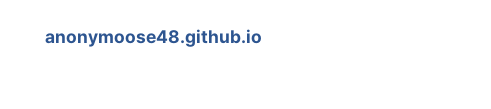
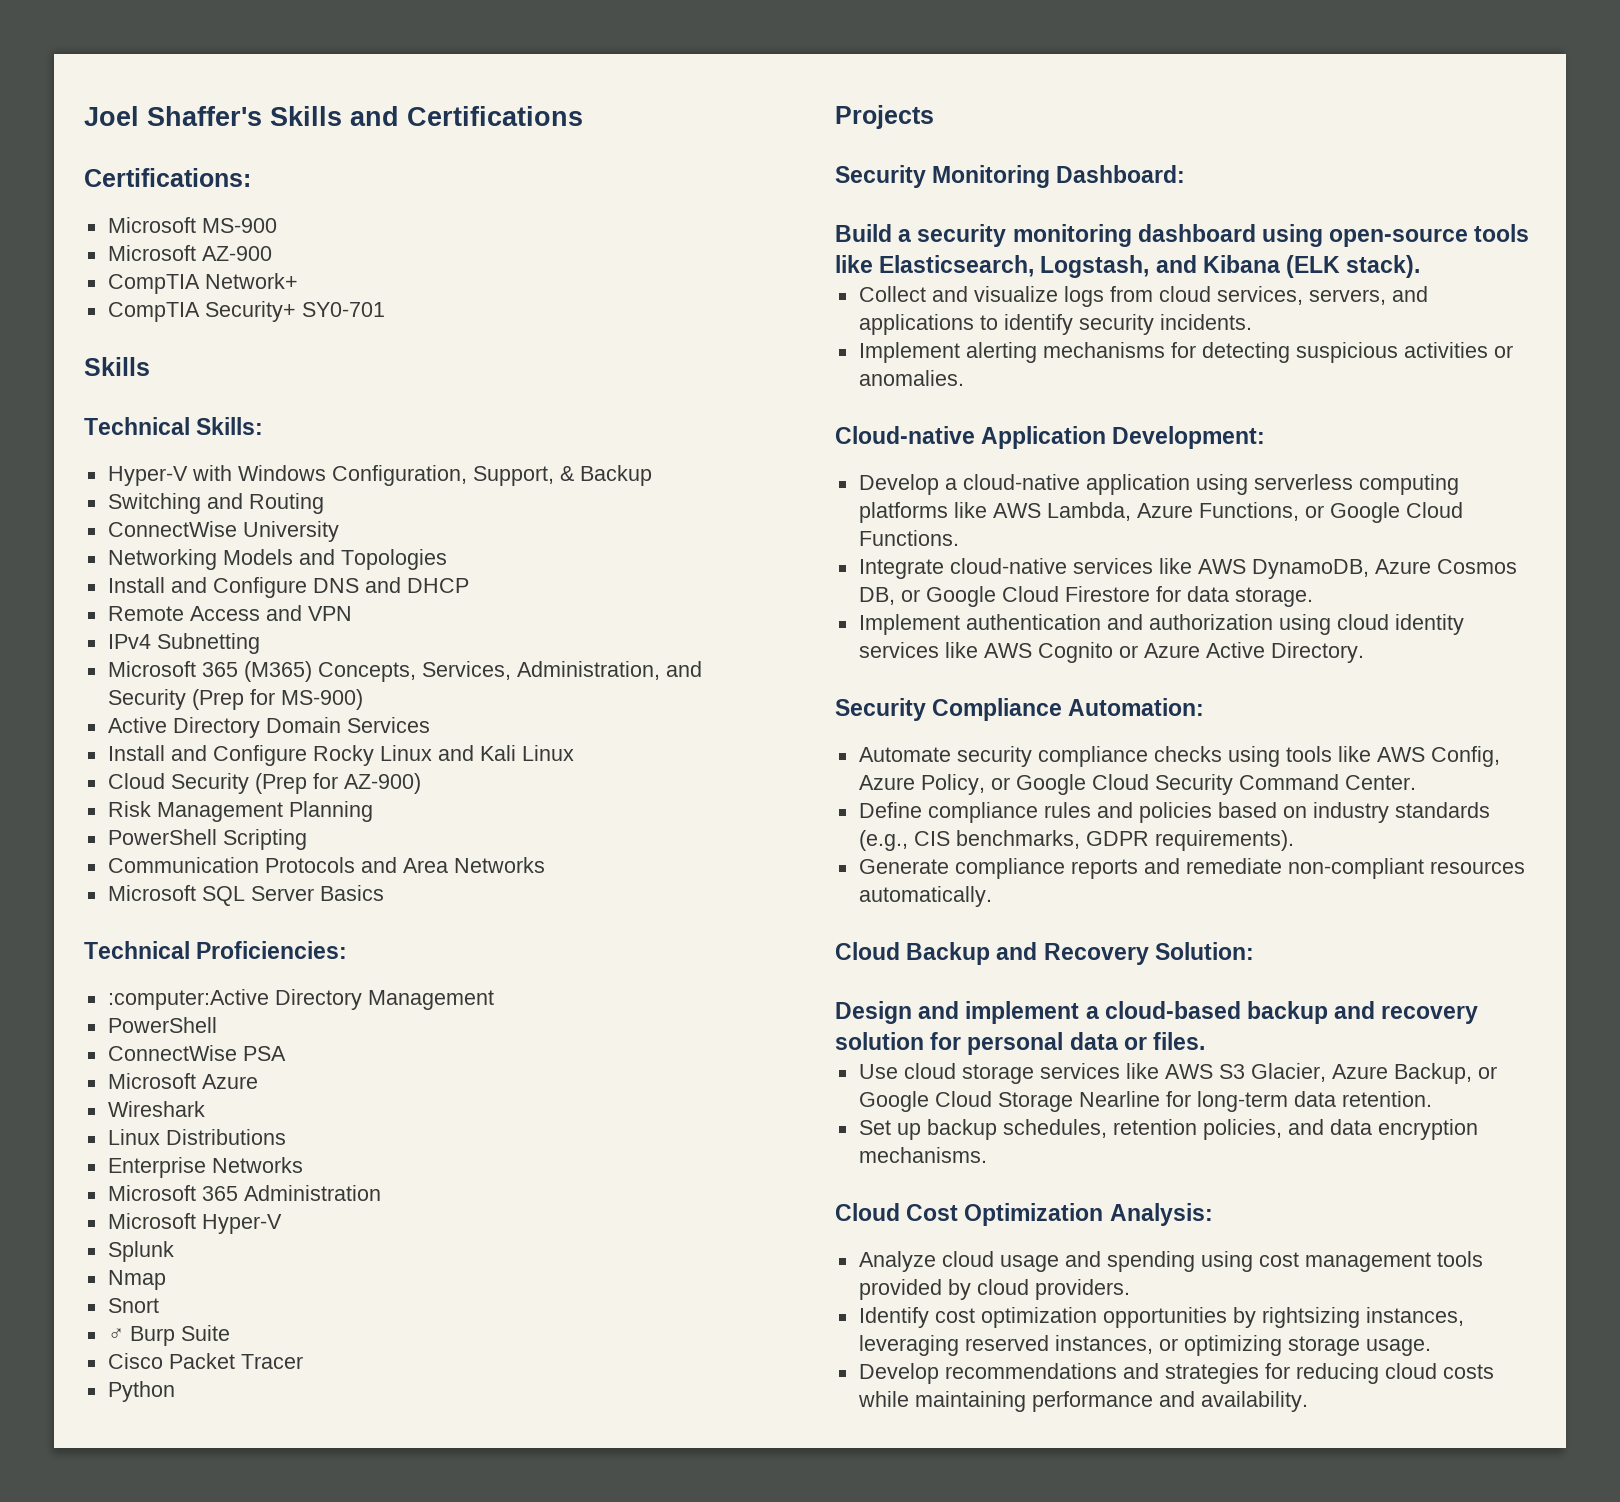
- anonymoose48.github.io
+ Joel Shaffer's Skills and Certifications
+ Certifications:
+ Microsoft MS-900
+ Microsoft AZ-900
+ CompTIA Network+
+ CompTIA Security+ SY0-701
+ Skills
+ Technical Skills:
+ Hyper-V with Windows Configuration, Support, & Backup
+ Switching and Routing
+ ConnectWise University
+ Networking Models and Topologies
+ Install and Configure DNS and DHCP
+ Remote Access and VPN
+ IPv4 Subnetting
+ Microsoft 365 (M365) Concepts, Services, Administration, and Security (Prep for MS-900)
+ Active Directory Domain Services
+ Install and Configure Rocky Linux and Kali Linux
+ Cloud Security (Prep for AZ-900)
+ Risk Management Planning
+ PowerShell Scripting
+ Communication Protocols and Area Networks
+ Microsoft SQL Server Basics
+ Technical Proficiencies:
+ :computer:Active Directory Management
+ PowerShell
+ ConnectWise PSA
+ Microsoft Azure
+ Wireshark
+ Linux Distributions
+ Enterprise Networks
+ Microsoft 365 Administration
+ Microsoft Hyper-V
+ Splunk
+ Nmap
+ Snort
+ ♂ Burp Suite
+ Cisco Packet Tracer
+ Python
+ Projects
+ Security Monitoring Dashboard:
+ Build a security monitoring dashboard using open-source tools like Elasticsearch, Logstash, and Kibana (ELK stack).
+ Collect and visualize logs from cloud services, servers, and applications to identify security incidents.
+ Implement alerting mechanisms for detecting suspicious activities or anomalies.
+ Cloud-native Application Development:
+ Develop a cloud-native application using serverless computing platforms like AWS Lambda, Azure Functions, or Google Cloud Functions.
+ Integrate cloud-native services like AWS DynamoDB, Azure Cosmos DB, or Google Cloud Firestore for data storage.
+ Implement authentication and authorization using cloud identity services like AWS Cognito or Azure Active Directory.
+ Security Compliance Automation:
+ Automate security compliance checks using tools like AWS Config, Azure Policy, or Google Cloud Security Command Center.
+ Define compliance rules and policies based on industry standards (e.g., CIS benchmarks, GDPR requirements).
+ Generate compliance reports and remediate non-compliant resources automatically.
+ Cloud Backup and Recovery Solution:
+ Design and implement a cloud-based backup and recovery solution for personal data or files.
+ Use cloud storage services like AWS S3 Glacier, Azure Backup, or Google Cloud Storage Nearline for long-term data retention.
+ Set up backup schedules, retention policies, and data encryption mechanisms.
+ Cloud Cost Optimization Analysis:
+ Analyze cloud usage and spending using cost management tools provided by cloud providers.
+ Identify cost optimization opportunities by rightsizing instances, leveraging reserved instances, or optimizing storage usage.
+ Develop recommendations and strategies for reducing cloud costs while maintaining performance and availability.

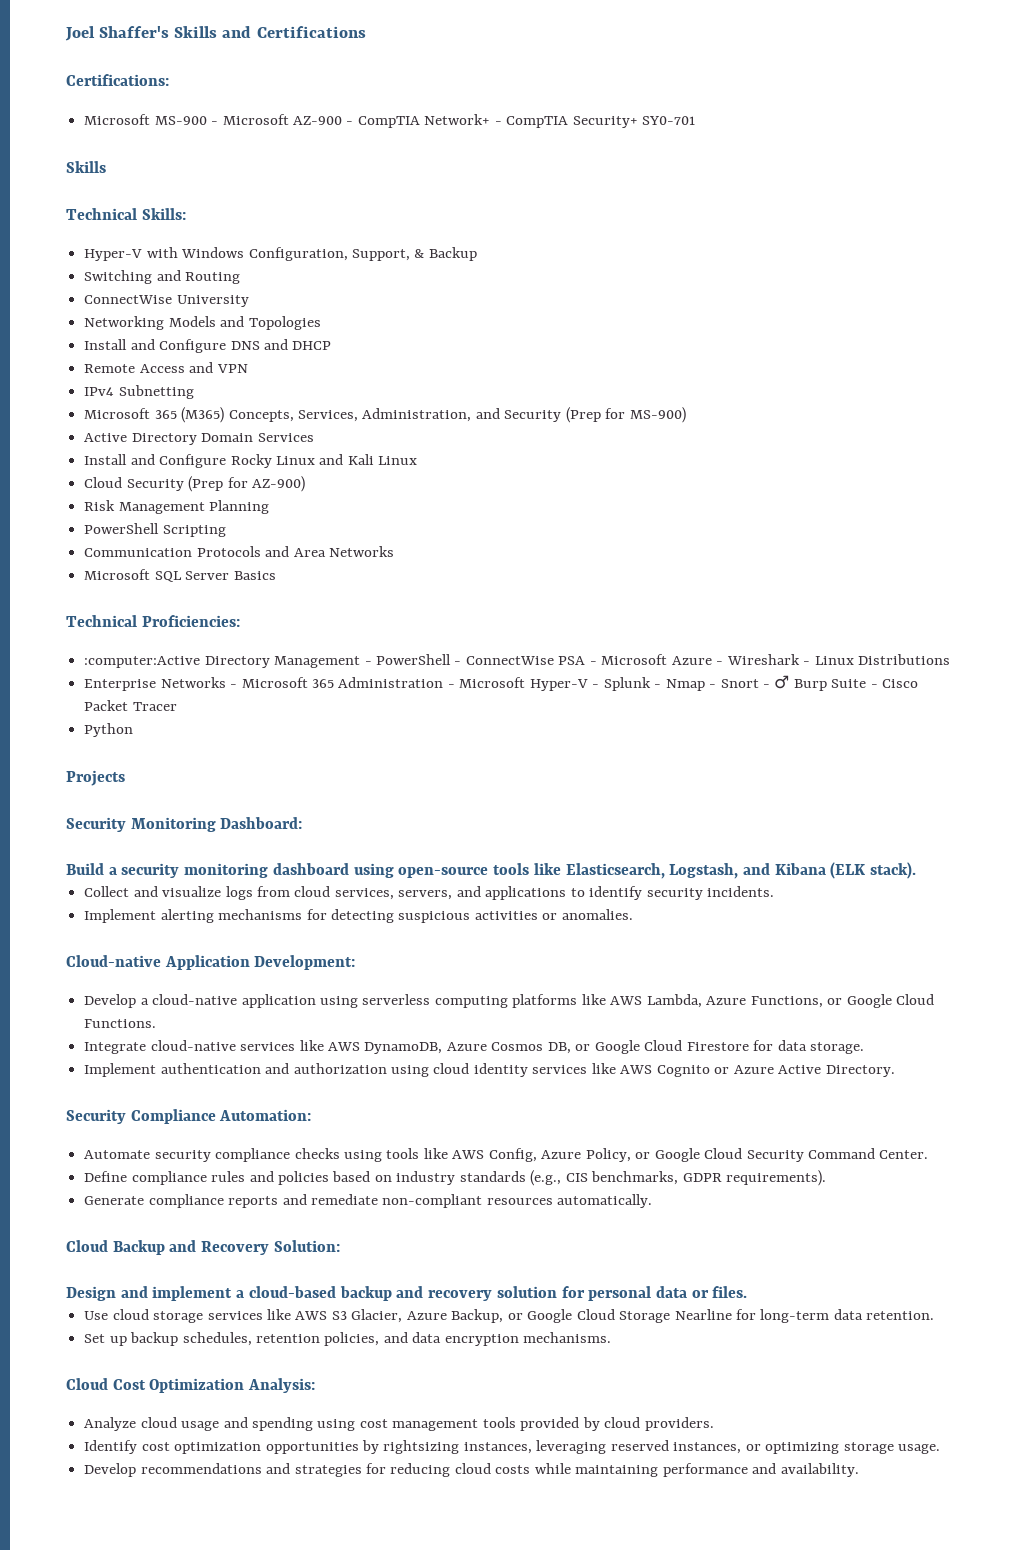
- Microsoft MS-900
- Microsoft AZ-900
- CompTIA Network+
- CompTIA Security+ SY0-701
+ Microsoft MS-900 - Microsoft AZ-900 - CompTIA Network+ - CompTIA Security+ SY0-701
- :computer:Active Directory Management
- PowerShell
- ConnectWise PSA
- Microsoft Azure
- Wireshark
- Linux Distributions
+ :computer:Active Directory Management - PowerShell - ConnectWise PSA - Microsoft Azure - Wireshark - Linux Distributions
- Enterprise Networks
- Microsoft 365 Administration
- Microsoft Hyper-V
- Splunk
- Nmap
- Snort
- ♂ Burp Suite
- Cisco Packet Tracer
+ Enterprise Networks - Microsoft 365 Administration - Microsoft Hyper-V - Splunk - Nmap - Snort - ♂ Burp Suite - Cisco Packet Tracer

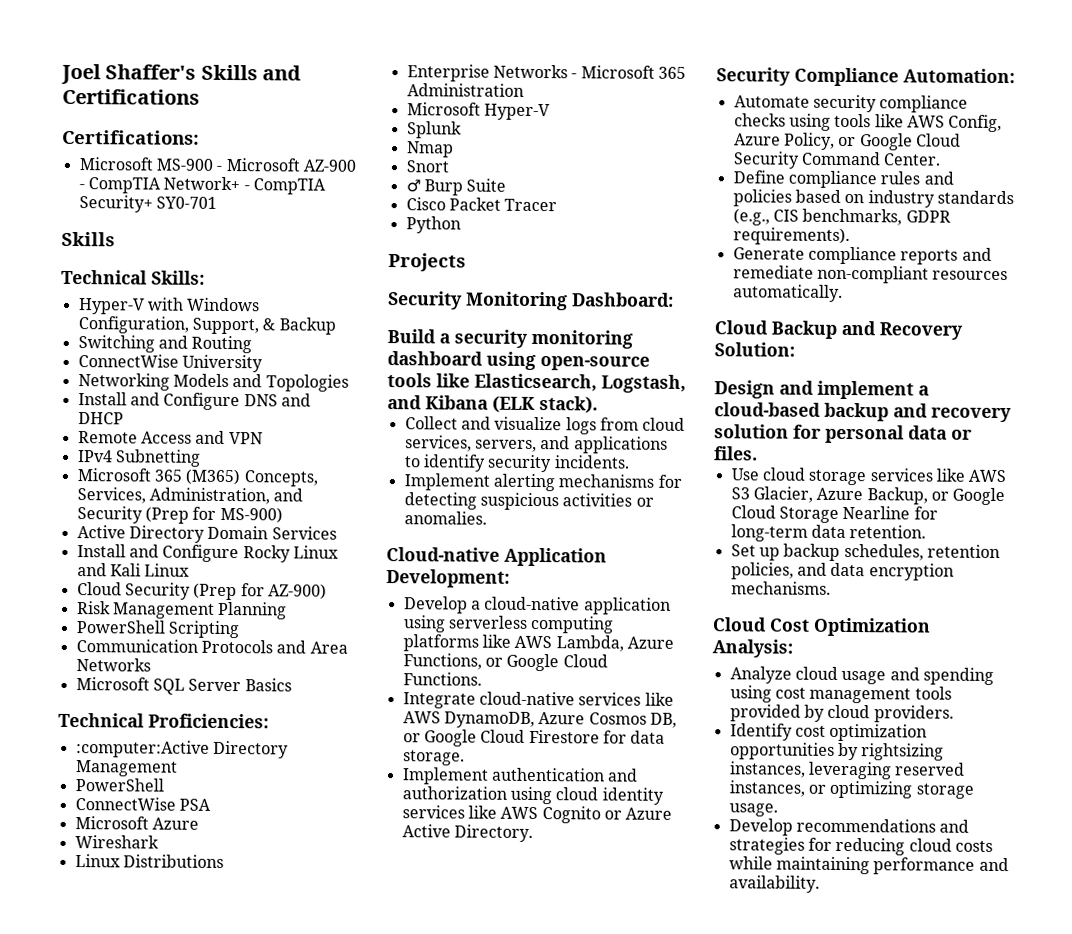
- :computer:Active Directory Management - PowerShell - ConnectWise PSA - Microsoft Azure - Wireshark - Linux Distributions
+ :computer:Active Directory Management
+ PowerShell
+ ConnectWise PSA
+ Microsoft Azure
+ Wireshark
+ Linux Distributions
- Enterprise Networks - Microsoft 365 Administration - Microsoft Hyper-V - Splunk - Nmap - Snort - ♂ Burp Suite - Cisco Packet Tracer
+ Enterprise Networks - Microsoft 365 Administration
+ Microsoft Hyper-V
+ Splunk
+ Nmap
+ Snort
+ ♂ Burp Suite
+ Cisco Packet Tracer

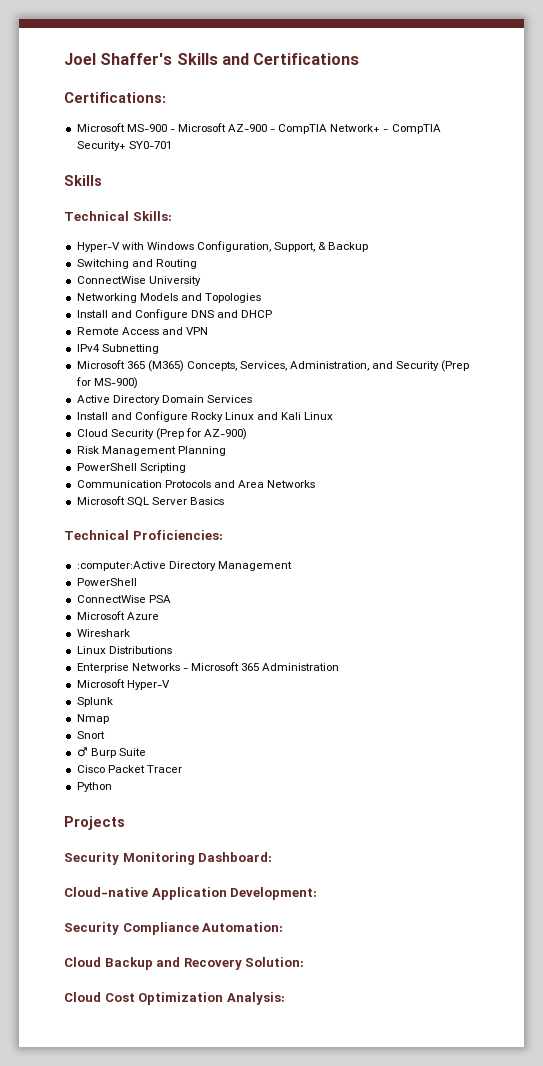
- Build a security monitoring dashboard using open-source tools like Elasticsearch, Logstash, and Kibana (ELK stack).
- Collect and visualize logs from cloud services, servers, and applications to identify security incidents.
- Implement alerting mechanisms for detecting suspicious activities or anomalies.
  Cloud-native Application Development:
- Develop a cloud-native application using serverless computing platforms like AWS Lambda, Azure Functions, or Google Cloud Functions.
- Integrate cloud-native services like AWS DynamoDB, Azure Cosmos DB, or Google Cloud Firestore for data storage.
- Implement authentication and authorization using cloud identity services like AWS Cognito or Azure Active Directory.
  Security Compliance Automation:
- Automate security compliance checks using tools like AWS Config, Azure Policy, or Google Cloud Security Command Center.
- Define compliance rules and policies based on industry standards (e.g., CIS benchmarks, GDPR requirements).
- Generate compliance reports and remediate non-compliant resources automatically.
- Design and implement a cloud-based backup and recovery solution for personal data or files.
- Use cloud storage services like AWS S3 Glacier, Azure Backup, or Google Cloud Storage Nearline for long-term data retention.
- Set up backup schedules, retention policies, and data encryption mechanisms.
  Cloud Cost Optimization Analysis:
- Analyze cloud usage and spending using cost management tools provided by cloud providers.
- Identify cost optimization opportunities by rightsizing instances, leveraging reserved instances, or optimizing storage usage.
- Develop recommendations and strategies for reducing cloud costs while maintaining performance and availability.

